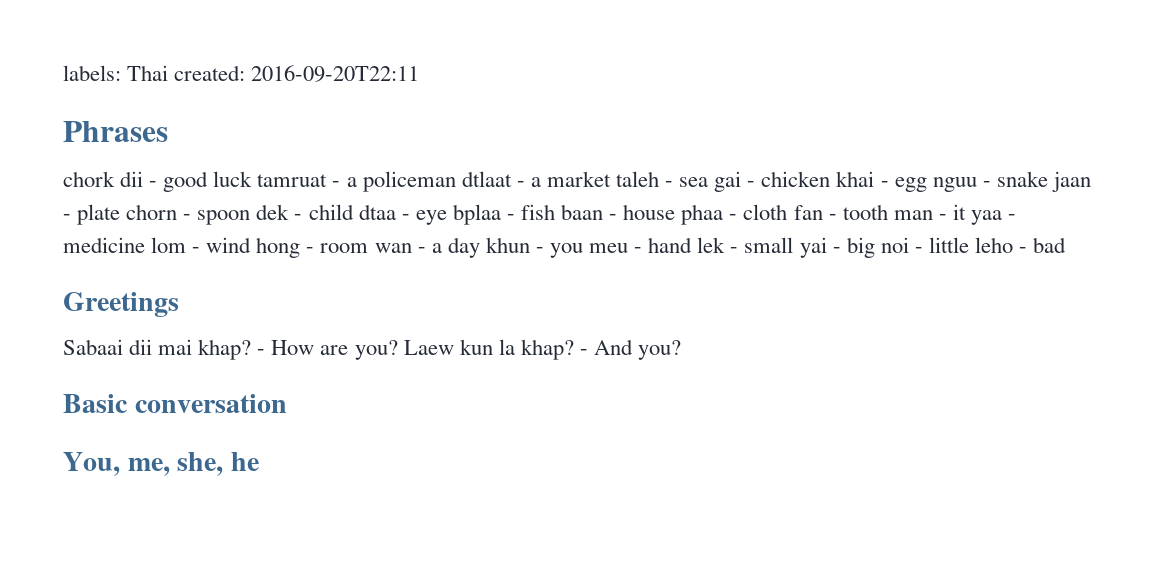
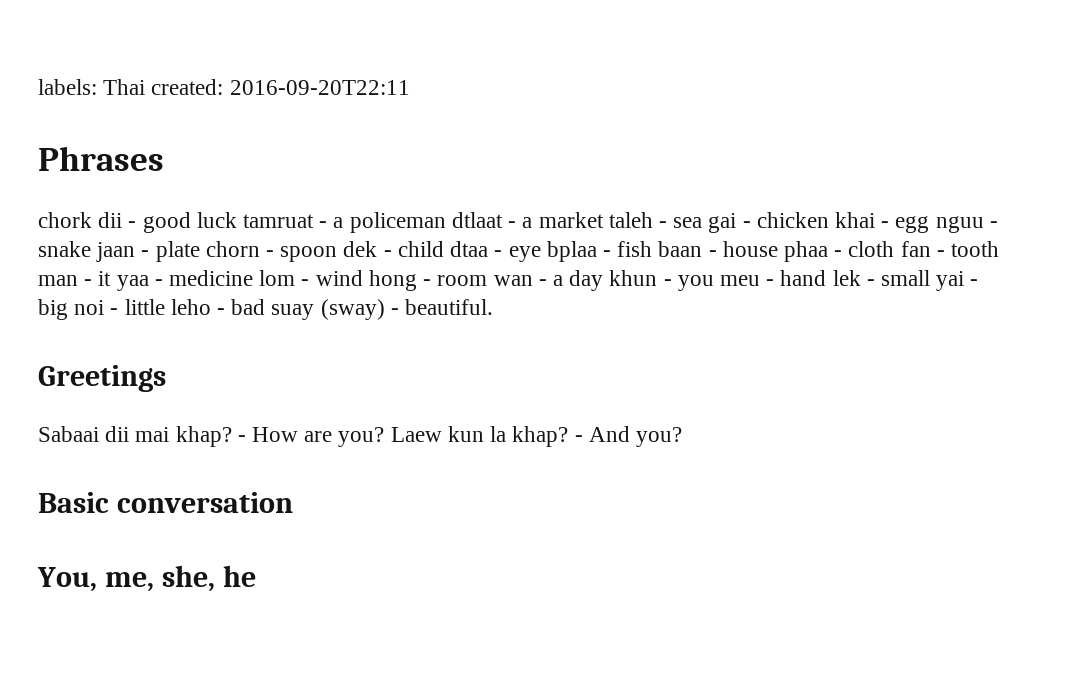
- chork dii - good luck tamruat - a policeman dtlaat - a market taleh - sea gai - chicken khai - egg nguu - snake jaan - plate chorn - spoon dek - child dtaa - eye bplaa - fish baan - house phaa - cloth fan - tooth man - it yaa - medicine lom - wind hong - room wan - a day khun - you meu - hand lek - small yai - big noi - little leho - bad
+ chork dii - good luck tamruat - a policeman dtlaat - a market taleh - sea gai - chicken khai - egg nguu - snake jaan - plate chorn - spoon dek - child dtaa - eye bplaa - fish baan - house phaa - cloth fan - tooth man - it yaa - medicine lom - wind hong - room wan - a day khun - you meu - hand lek - small yai - big noi - little leho - bad suay (sway) - beautiful.

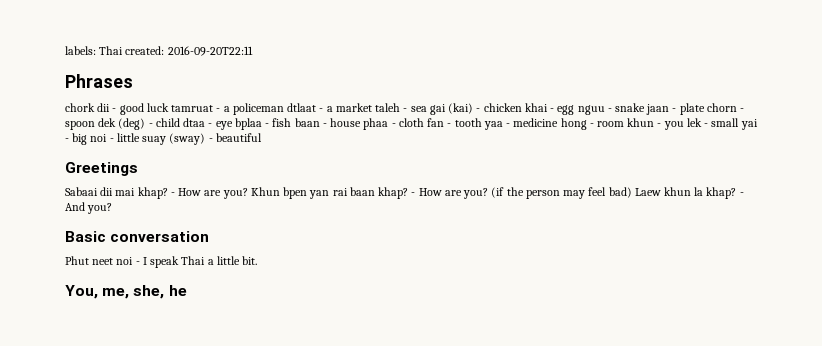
- chork dii - good luck tamruat - a policeman dtlaat - a market taleh - sea gai - chicken khai - egg nguu - snake jaan - plate chorn - spoon dek - child dtaa - eye bplaa - fish baan - house phaa - cloth fan - tooth man - it yaa - medicine lom - wind hong - room wan - a day khun - you meu - hand lek - small yai - big noi - little leho - bad suay (sway) - beautiful.
+ chork dii - good luck tamruat - a policeman dtlaat - a market taleh - sea gai (kai) - chicken khai - egg nguu - snake jaan - plate chorn - spoon dek (deg) - child dtaa - eye bplaa - fish baan - house phaa - cloth fan - tooth yaa - medicine hong - room khun - you lek - small yai - big noi - little suay (sway) - beautiful
- Laew kun la khap?
+ Khun bpen yan rai baan khap? - How are you? (if the person may feel bad) Laew khun la khap?
+ Phut neet noi - I speak Thai a little bit.

